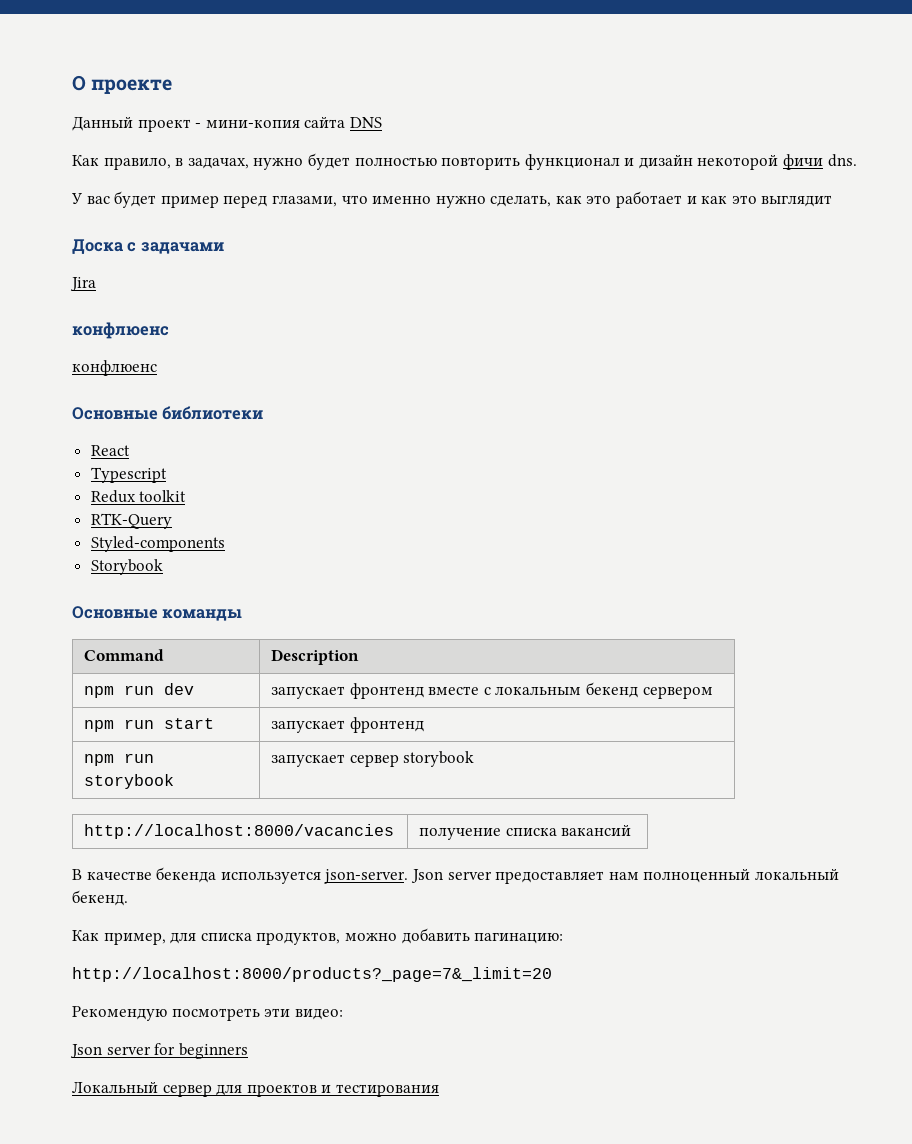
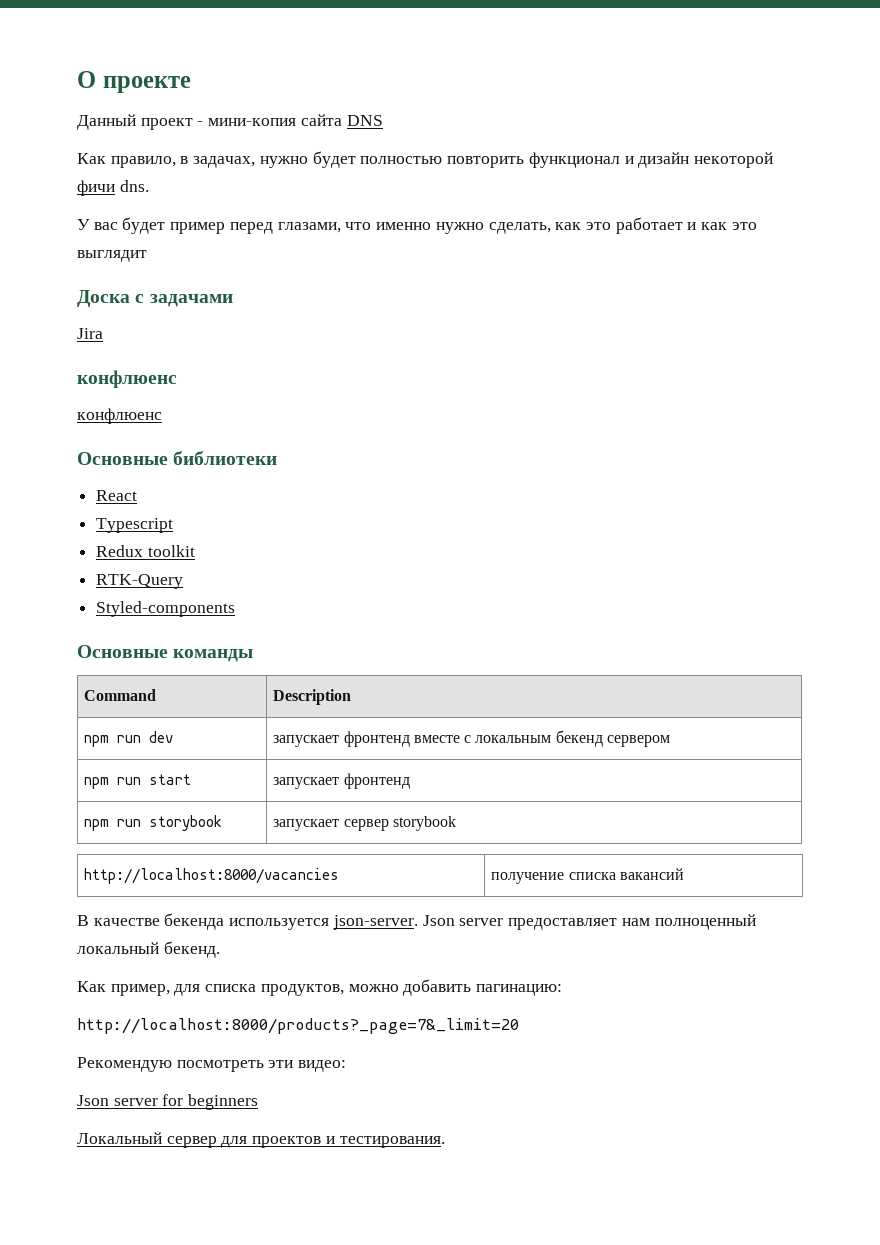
- Storybook
- Локальный сервер для проектов и тестирования
+ Локальный сервер для проектов и тестирования.

